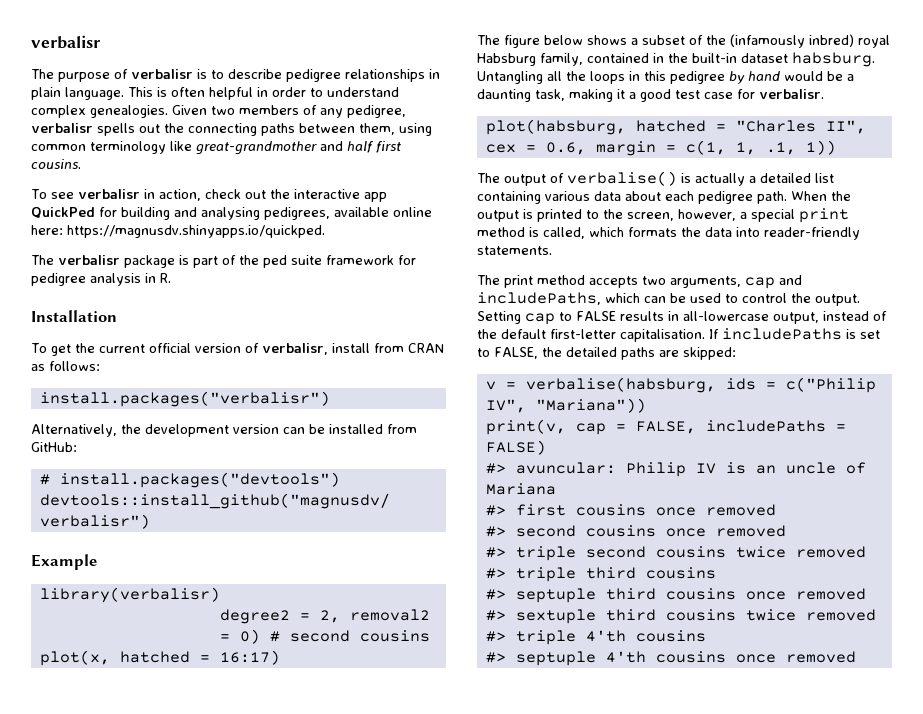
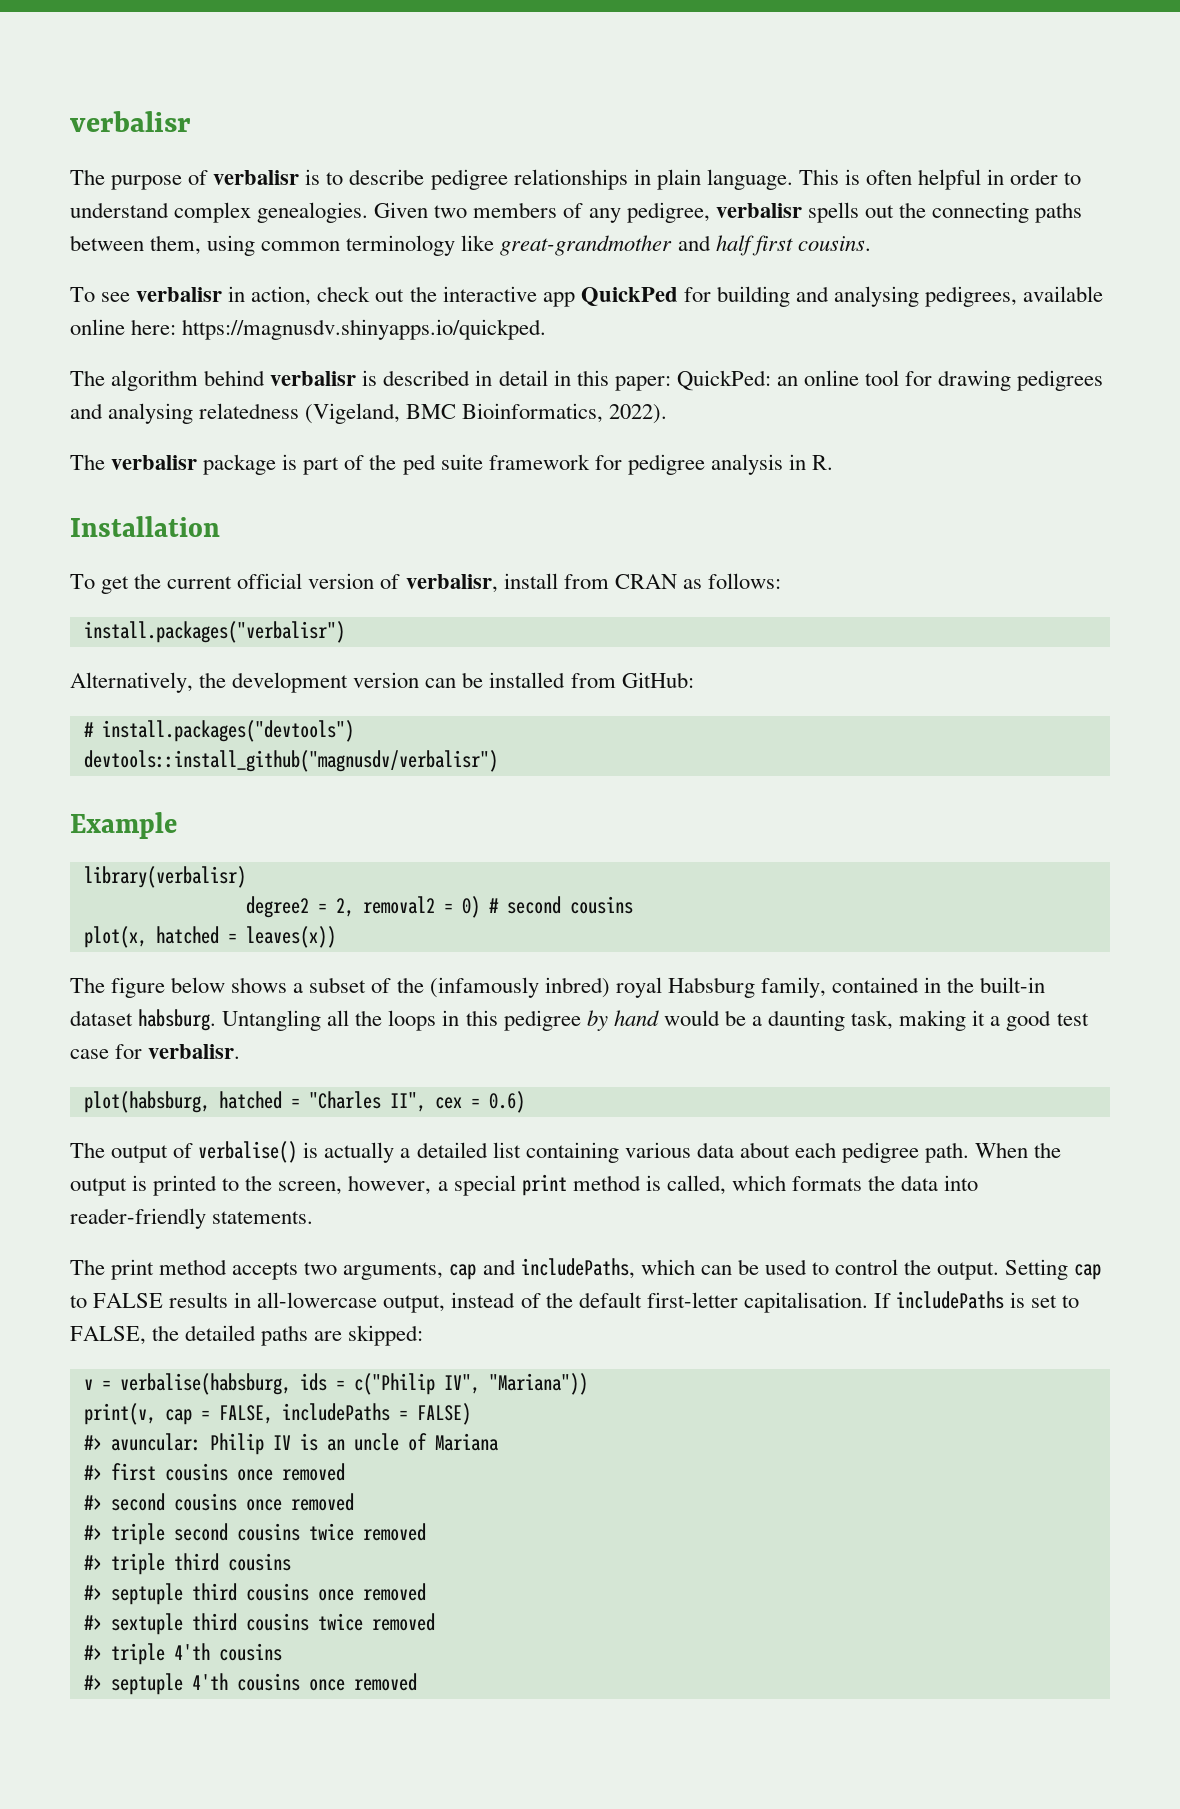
+ The algorithm behind verbalisr is described in detail in this paper: QuickPed: an online tool for drawing pedigrees and analysing relatedness (Vigeland, BMC Bioinformatics, 2022).
- plot(x, hatched = 16:17)
+ plot(x, hatched = leaves(x))
- plot(habsburg, hatched = "Charles II", cex = 0.6, margin = c(1, 1, .1, 1))
+ plot(habsburg, hatched = "Charles II", cex = 0.6)

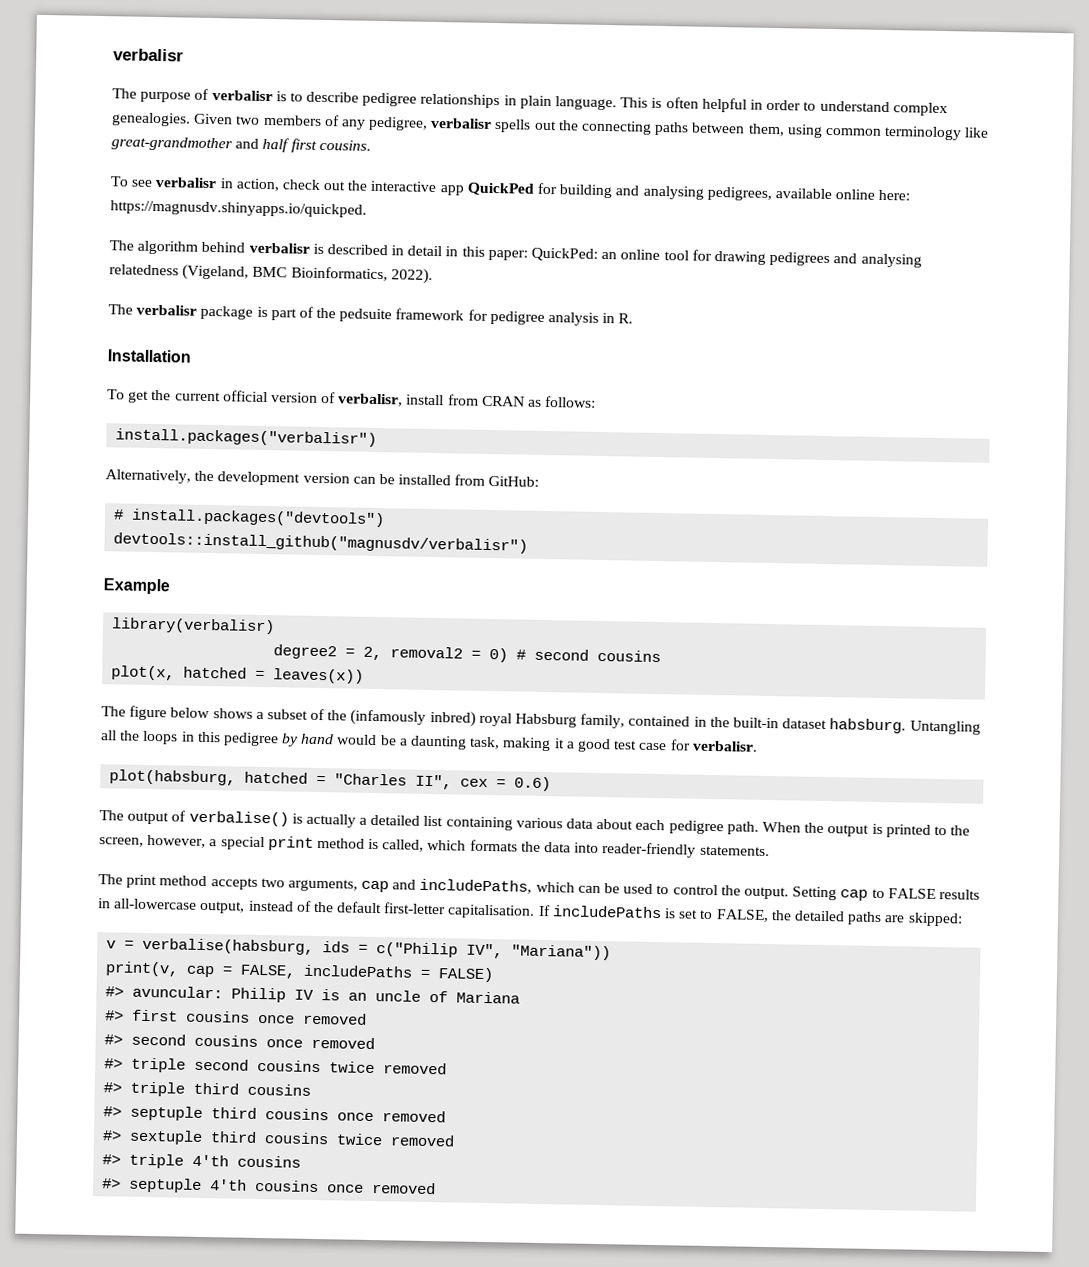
- The verbalisr package is part of the ped suite framework for pedigree analysis in R.
+ The verbalisr package is part of the pedsuite framework for pedigree analysis in R.

